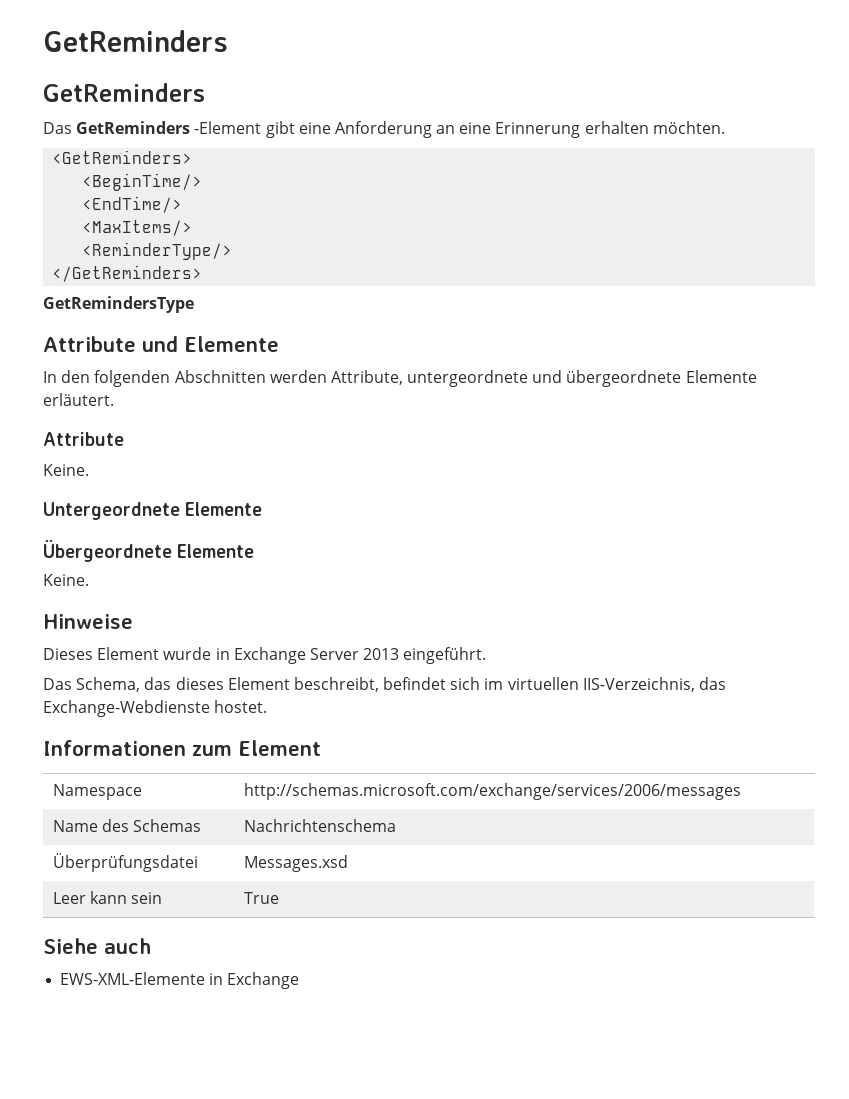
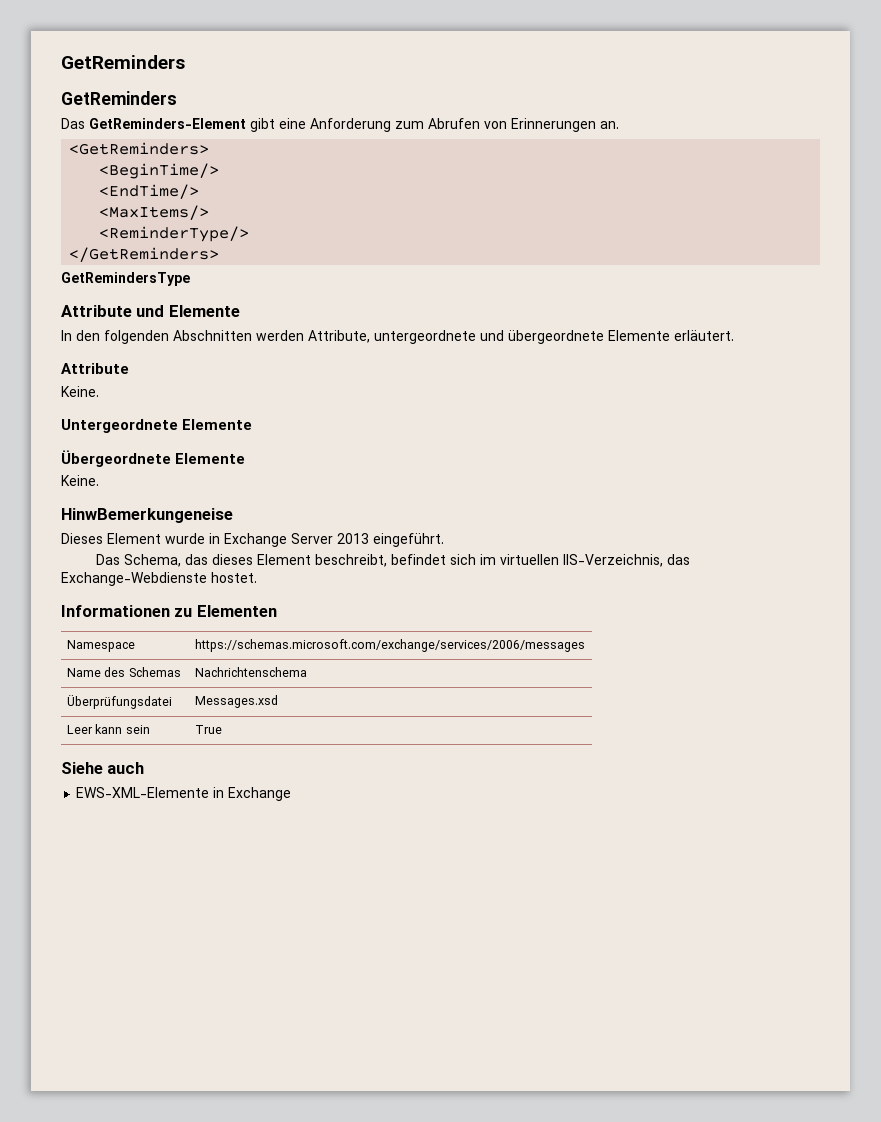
- Das GetReminders -Element gibt eine Anforderung an eine Erinnerung erhalten möchten.
+ Das GetReminders-Element gibt eine Anforderung zum Abrufen von Erinnerungen an.
- Hinweise
+ HinwBemerkungeneise
- Informationen zum Element
+ Informationen zu Elementen
- Namespace | http://schemas.microsoft.com/exchange/services/2006/messages
+ Namespace | https://schemas.microsoft.com/exchange/services/2006/messages

